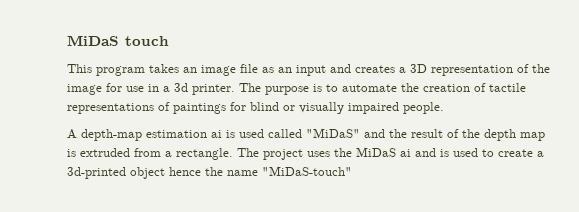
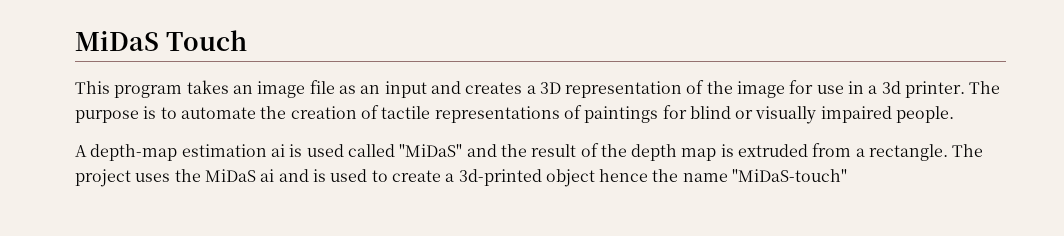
- MiDaS touch
+ MiDaS Touch

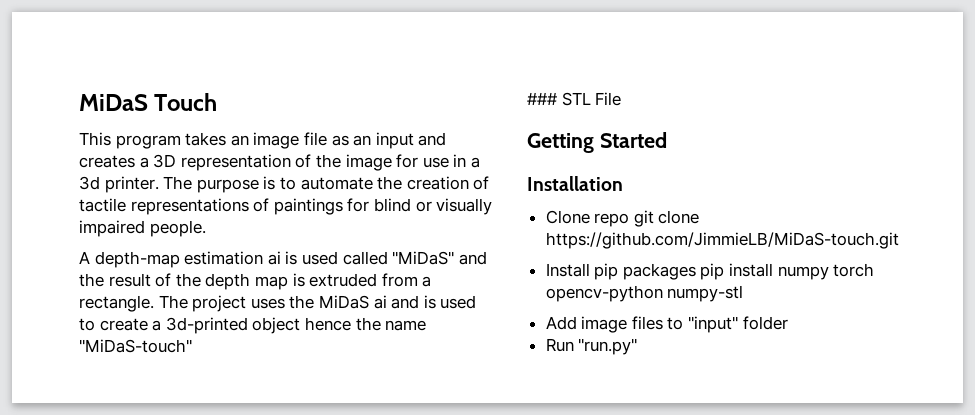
+ ### STL File
+ Getting Started
+ Installation
+ Clone repo git clone https://github.com/JimmieLB/MiDaS-touch.git
+ Install pip packages pip install numpy torch opencv-python numpy-stl
+ Add image files to "input" folder
+ Run "run.py"

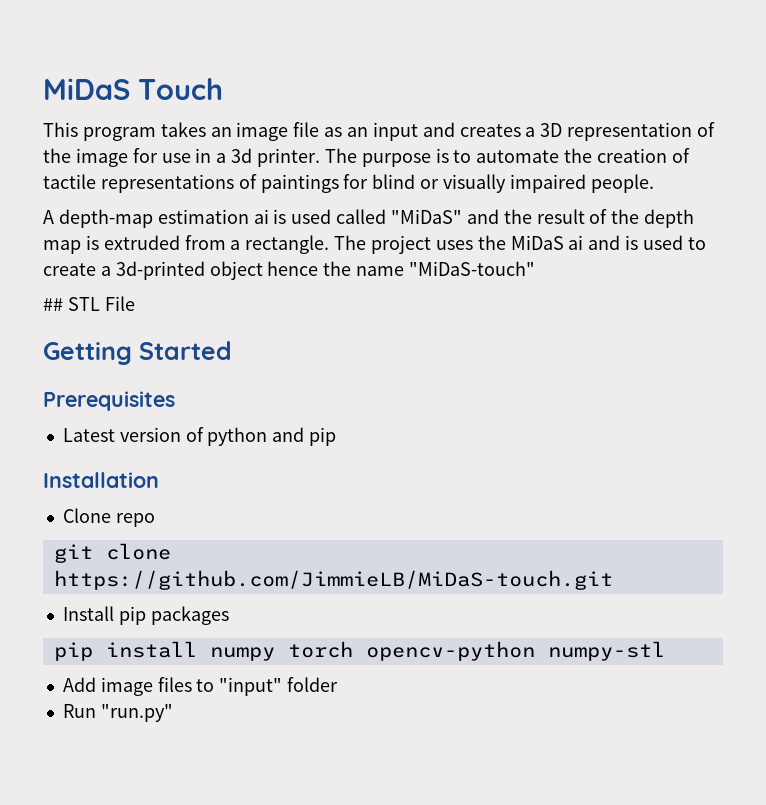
- ### STL File
+ ## STL File
+ Prerequisites
+ Latest version of python and pip
- Clone repo git clone https://github.com/JimmieLB/MiDaS-touch.git
+ Clone repo
+ git clone https://github.com/JimmieLB/MiDaS-touch.git
- Install pip packages pip install numpy torch opencv-python numpy-stl
+ Install pip packages
+ pip install numpy torch opencv-python numpy-stl

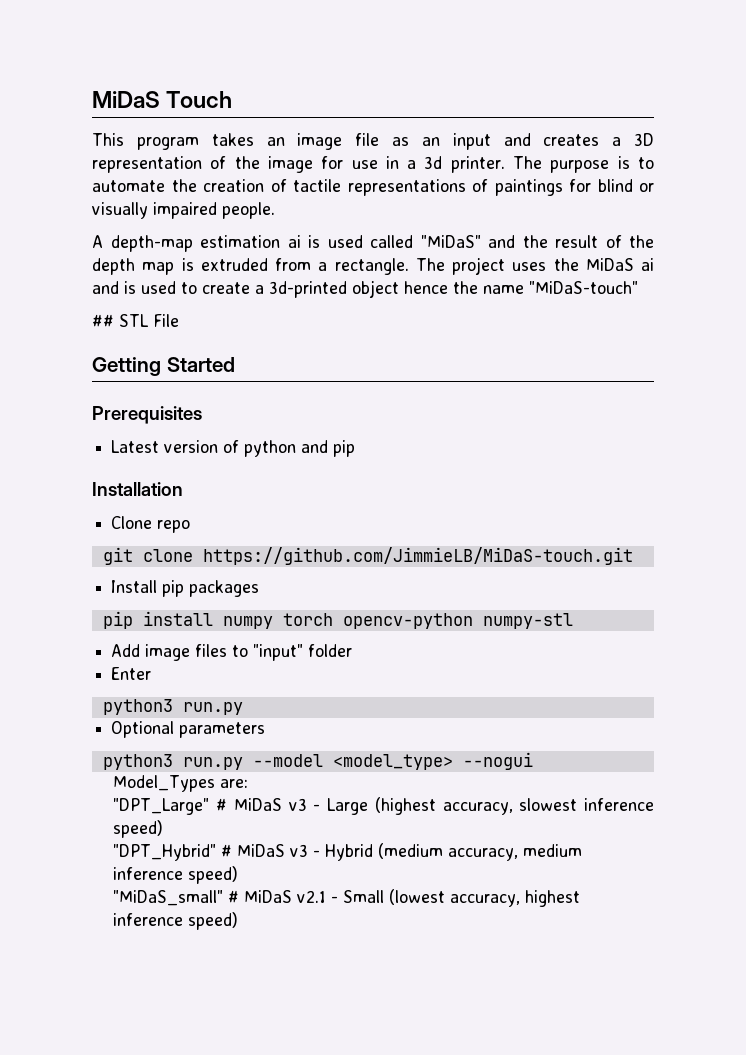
- Run "run.py"
+ Enter
+ python3 run.py
+ Optional parameters
+ python3 run.py --model <model_type> --nogui
+ Model_Types are:
+ "DPT_Large" # MiDaS v3 - Large (highest accuracy, slowest inference speed)
+ "DPT_Hybrid" # MiDaS v3 - Hybrid (medium accuracy, medium inference speed)
+ "MiDaS_small" # MiDaS v2.1 - Small (lowest accuracy, highest inference speed)

